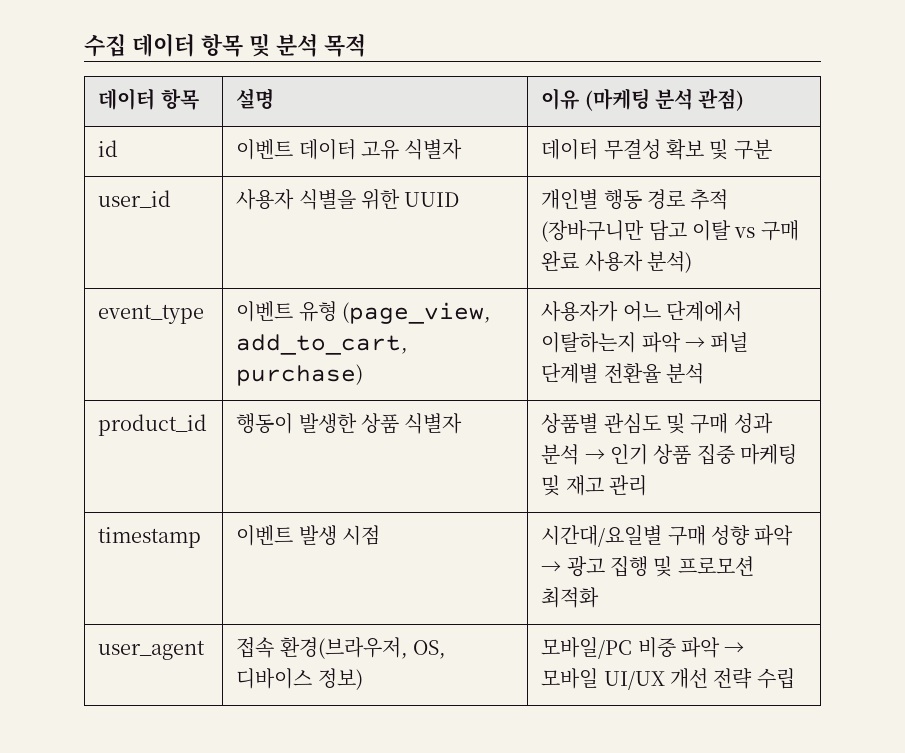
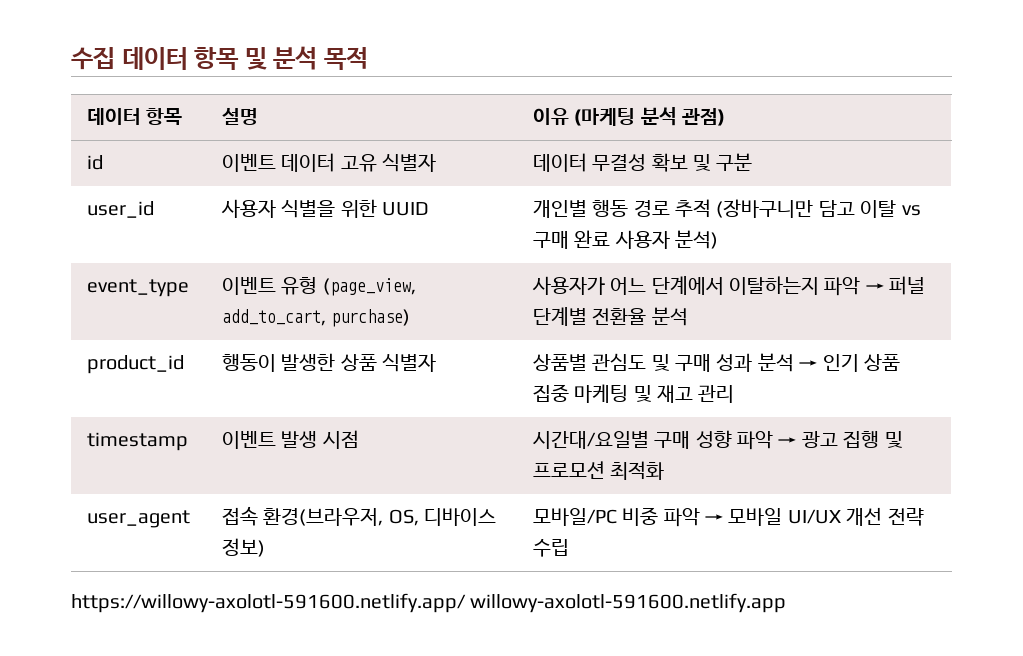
+ https://willowy-axolotl-591600.netlify.app/ willowy-axolotl-591600.netlify.app

